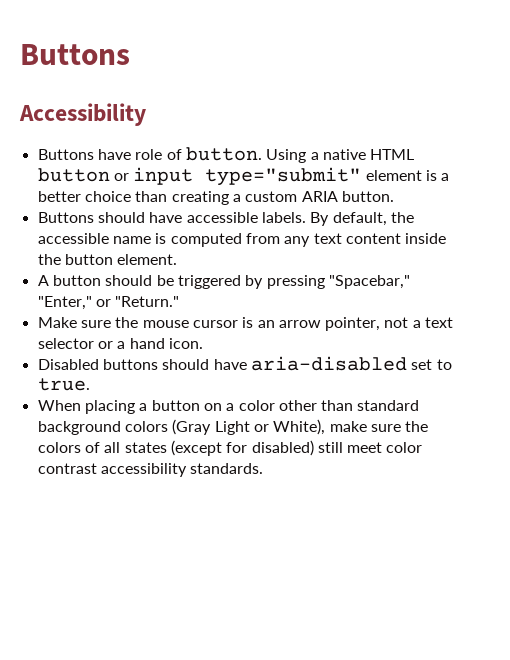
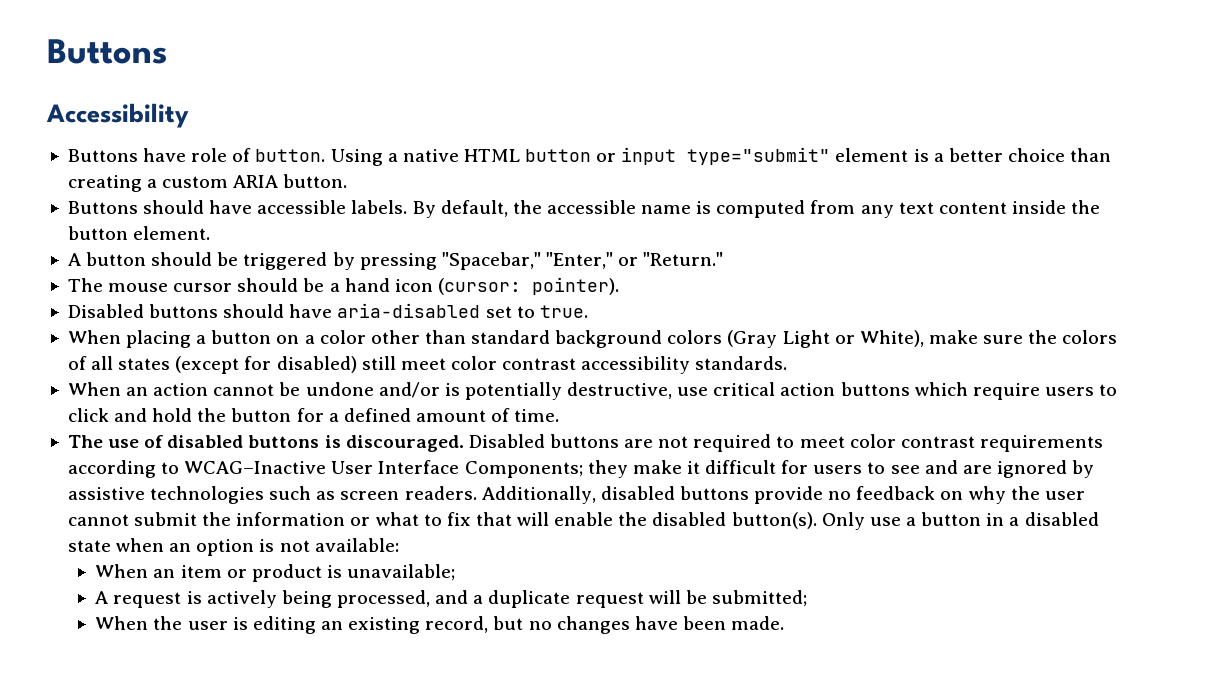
- Make sure the mouse cursor is an arrow pointer, not a text selector or a hand icon.
+ The mouse cursor should be a hand icon (cursor: pointer).
+ When an action cannot be undone and/or is potentially destructive, use critical action buttons which require users to click and hold the button for a defined amount of time.
+ The use of disabled buttons is discouraged. Disabled buttons are not required to meet color contrast requirements according to WCAG–Inactive User Interface Components; they make it difficult for users to see and are ignored by assistive technologies such as screen readers. Additionally, disabled buttons provide no feedback on why the user cannot submit the information or what to fix that will enable the disabled button(s). Only use a button in a disabled state when an option is not available:
+ When an item or product is unavailable;
+ A request is actively being processed, and a duplicate request will be submitted;
+ When the user is editing an existing record, but no changes have been made.

